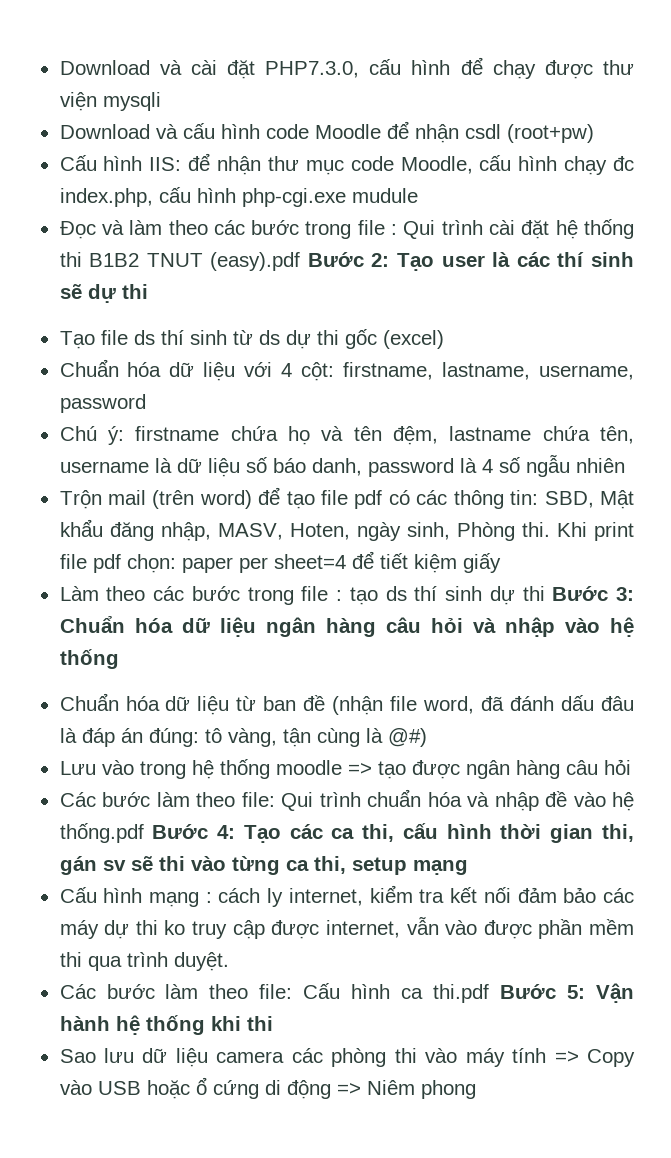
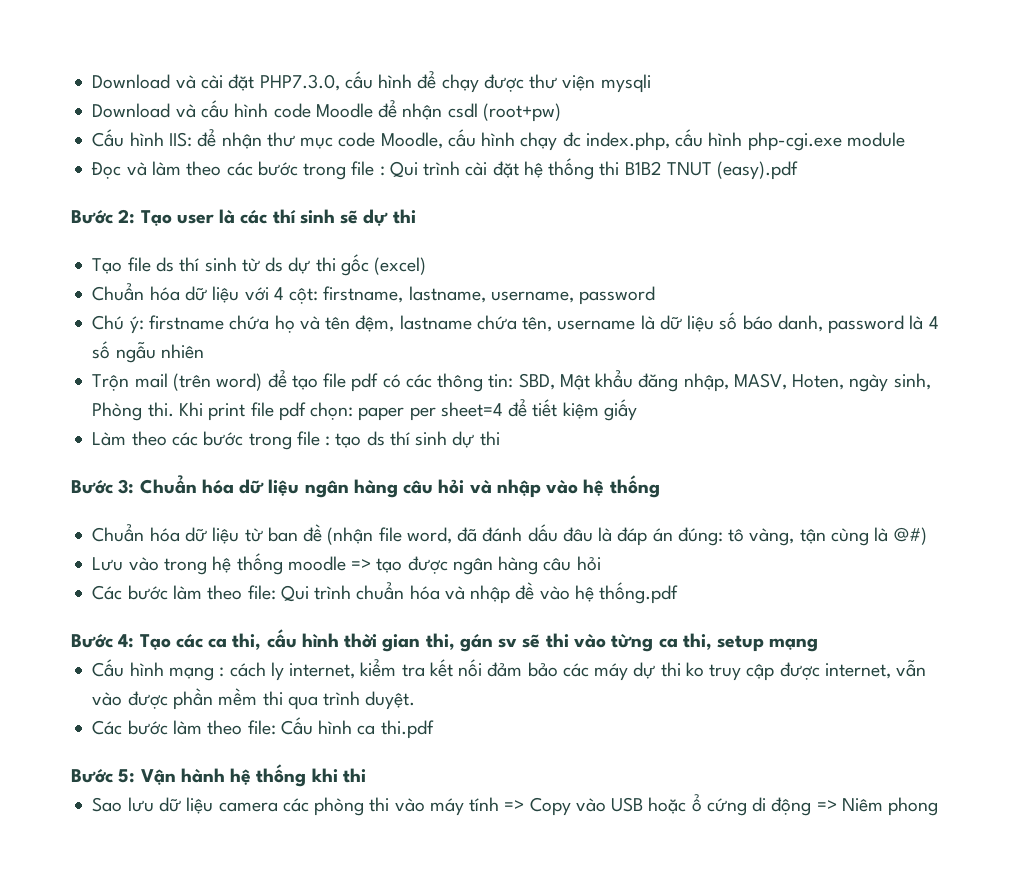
- Cấu hình IIS: để nhận thư mục code Moodle, cấu hình chạy đc index.php, cấu hình php-cgi.exe mudule
+ Cấu hình IIS: để nhận thư mục code Moodle, cấu hình chạy đc index.php, cấu hình php-cgi.exe module
- Đọc và làm theo các bước trong file : Qui trình cài đặt hệ thống thi B1B2 TNUT (easy).pdf Bước 2: Tạo user là các thí sinh sẽ dự thi
+ Đọc và làm theo các bước trong file : Qui trình cài đặt hệ thống thi B1B2 TNUT (easy).pdf
+ Bước 2: Tạo user là các thí sinh sẽ dự thi
- Làm theo các bước trong file : tạo ds thí sinh dự thi Bước 3: Chuẩn hóa dữ liệu ngân hàng câu hỏi và nhập vào hệ thống
+ Làm theo các bước trong file : tạo ds thí sinh dự thi
+ Bước 3: Chuẩn hóa dữ liệu ngân hàng câu hỏi và nhập vào hệ thống
- Các bước làm theo file: Qui trình chuẩn hóa và nhập đề vào hệ thống.pdf Bước 4: Tạo các ca thi, cấu hình thời gian thi, gán sv sẽ thi vào từng ca thi, setup mạng
+ Các bước làm theo file: Qui trình chuẩn hóa và nhập đề vào hệ thống.pdf
+ Bước 4: Tạo các ca thi, cấu hình thời gian thi, gán sv sẽ thi vào từng ca thi, setup mạng
- Các bước làm theo file: Cấu hình ca thi.pdf Bước 5: Vận hành hệ thống khi thi
+ Các bước làm theo file: Cấu hình ca thi.pdf
+ Bước 5: Vận hành hệ thống khi thi

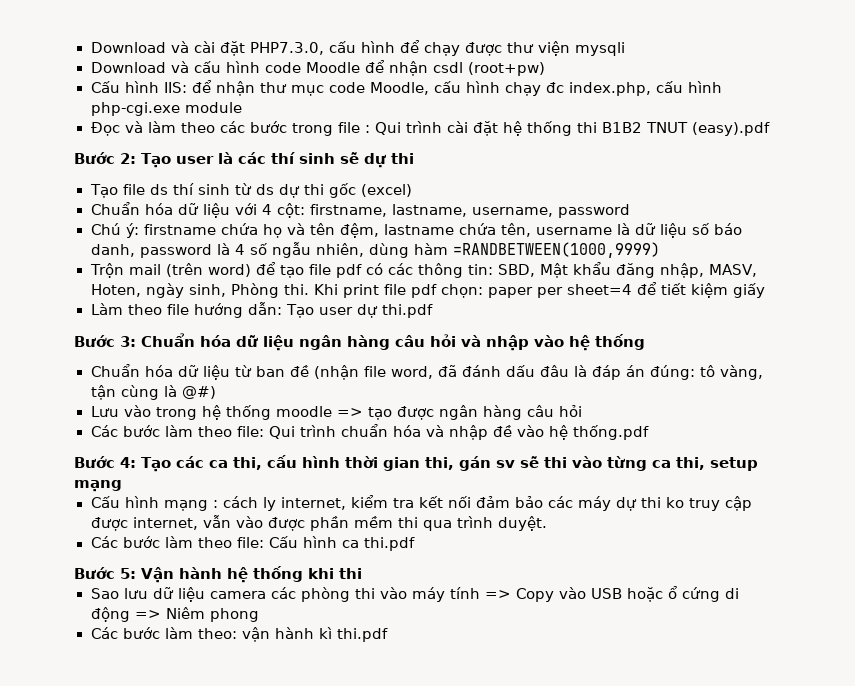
- Chú ý: firstname chứa họ và tên đệm, lastname chứa tên, username là dữ liệu số báo danh, password là 4 số ngẫu nhiên
+ Chú ý: firstname chứa họ và tên đệm, lastname chứa tên, username là dữ liệu số báo danh, password là 4 số ngẫu nhiên, dùng hàm =RANDBETWEEN(1000,9999)
- Làm theo các bước trong file : tạo ds thí sinh dự thi
+ Làm theo file hướng dẫn: Tạo user dự thi.pdf
+ Các bước làm theo: vận hành kì thi.pdf

